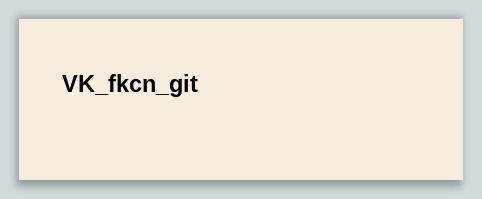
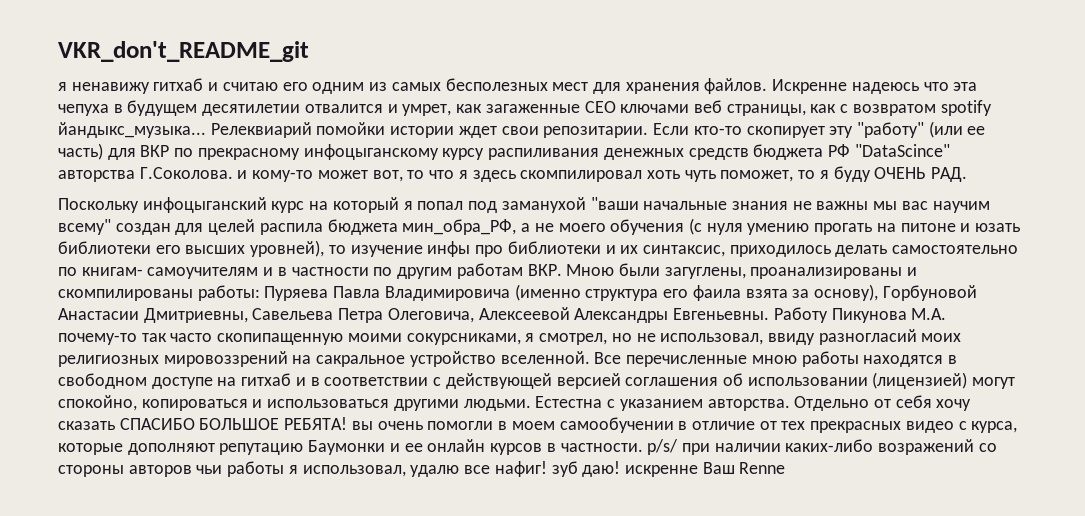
- VK_fkcn_git
+ VKR_don't_README_git
+ я ненавижу гитхаб и считаю его одним из самых бесполезных мест для хранения файлов. Искренне надеюсь что эта чепуха в будущем десятилетии отвалится и умрет, как загаженные СЕО ключами веб страницы, как с возвратом spotify йандыкс_музыка... Релеквиарий помойки истории ждет свои репозитарии. Если кто-то скопирует эту "работу" (или ее часть) для ВКР по прекрасному инфоцыганскому курсу распиливания денежных средств бюджета РФ "DataScince" авторства Г.Соколова. и кому-то может вот, то что я здесь скомпилировал хоть чуть поможет, то я буду ОЧЕНЬ РАД.
+ Поскольку инфоцыганский курс на который я попал под заманухой "ваши начальные знания не важны мы вас научим всему" создан для целей распила бюджета мин_обра_РФ, а не моего обучения (с нуля умению прогать на питоне и юзать библиотеки его высших уровней), то изучение инфы про библиотеки и их синтаксис, приходилось делать самостоятельно по книгам- самоучителям и в частности по другим работам ВКР. Мною были загуглены, проанализированы и скомпилированы работы: Пуряева Павла Владимировича (именно структура его фаила взята за основу), Горбуновой Анастасии Дмитриевны, Савельева Петра Олеговича, Алексеевой Александры Евгеньевны. Работу Пикунова М.А. почему-то так часто скопипащенную моими сокурсниками, я смотрел, но не использовал, ввиду разногласий моих религиозных мировоззрений на сакральное устройство вселенной. Все перечисленные мною работы находятся в свободном доступе на гитхаб и в соответствии с действующей версией соглашения об использовании (лицензией) могут спокойно, копироваться и использоваться другими людьми. Естестна с указанием авторства. Отдельно от себя хочу сказать СПАСИБО БОЛЬШОЕ РЕБЯТА! вы очень помогли в моем самообучении в отличие от тех прекрасных видео с курса, которые дополняют репутацию Баумонки и ее онлайн курсов в частности. p/s/ при наличии каких-либо возражений со стороны авторов чьи работы я использовал, удалю все нафиг! зуб даю! искренне Ваш Renne

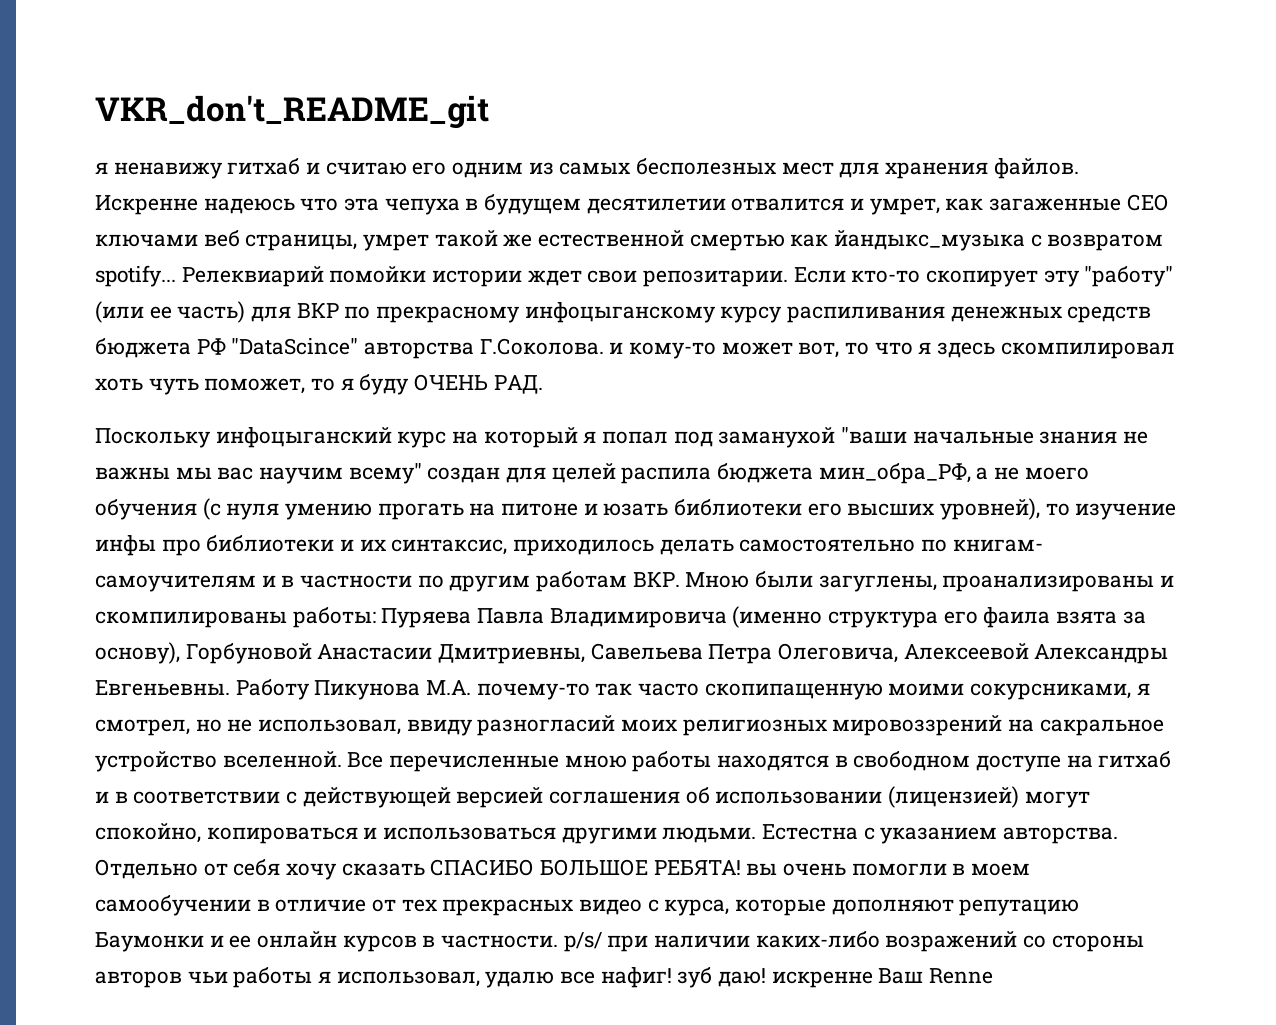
- Искренне надеюсь что эта чепуха в будущем десятилетии отвалится и умрет, как загаженные СЕО ключами веб страницы, как с возвратом spotify йандыкс_музыка...
+ Искренне надеюсь что эта чепуха в будущем десятилетии отвалится и умрет, как загаженные СЕО ключами веб страницы, умрет такой же естественной смертью как йандыкс_музыка с возвратом spotify...

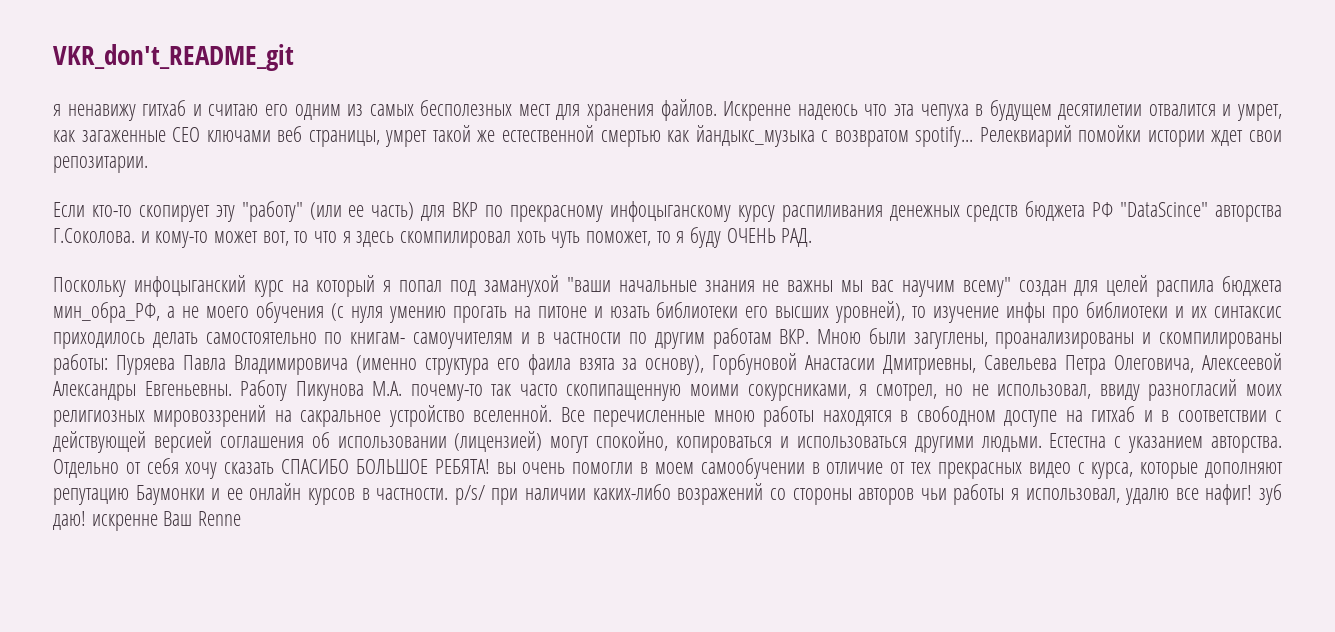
- Релеквиарий помойки истории ждет свои репозитарии. Если кто-то скопирует эту "работу" (или ее часть) для ВКР по прекрасному инфоцыганскому курсу распиливания денежных средств бюджета РФ "DataScince" авторства Г.Соколова. и кому-то может вот, то что я здесь скомпилировал хоть чуть поможет, то я буду ОЧЕНЬ РАД.
+ Релеквиарий помойки истории ждет свои репозитарии.
+ Если кто-то скопирует эту "работу" (или ее часть) для ВКР по прекрасному инфоцыганскому курсу распиливания денежных средств бюджета РФ "DataScince" авторства Г.Соколова. и кому-то может вот, то что я здесь скомпилировал хоть чуть поможет, то я буду ОЧЕНЬ РАД.
- Поскольку инфоцыганский курс на который я попал под заманухой "ваши начальные знания не важны мы вас научим всему" создан для целей распила бюджета мин_обра_РФ, а не моего обучения (с нуля умению прогать на питоне и юзать библиотеки его высших уровней), то изучение инфы про библиотеки и их синтаксис, приходилось делать самостоятельно по книгам- самоучителям и в частности по другим работам ВКР. Мною были загуглены, проанализированы и скомпилированы работы:
+ Поскольку инфоцыганский курс на который я попал под заманухой "ваши начальные знания не важны мы вас научим всему" создан для целей распила бюджета мин_обра_РФ, а не моего обучения (с нуля умению прогать на питоне и юзать библиотеки его высших уровней), то изучение инфы про библиотеки и их синтаксис приходилось делать самостоятельно по книгам- самоучителям и в частности по другим работам ВКР. Мною были загуглены, проанализированы и скомпилированы работы:

